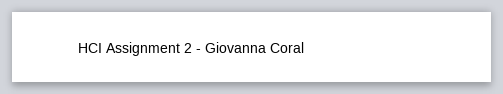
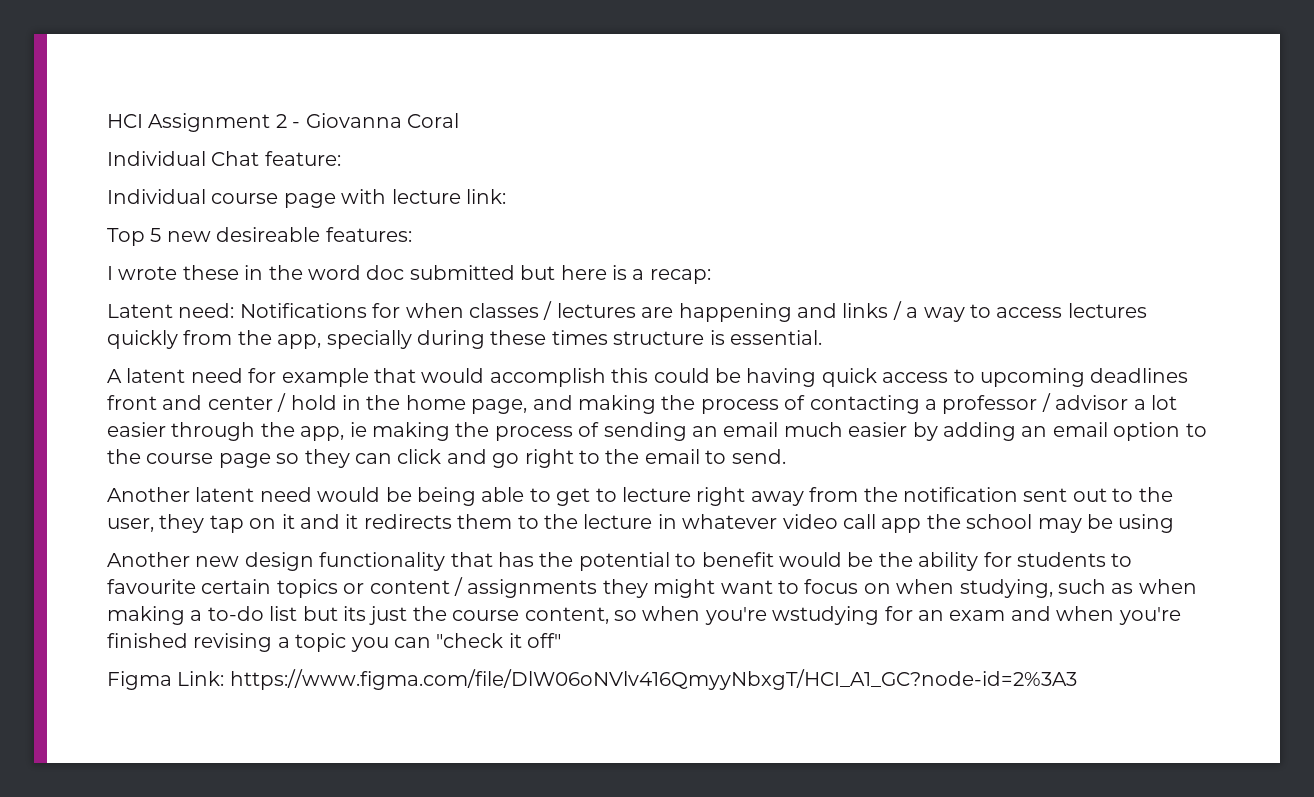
+ Individual Chat feature:
+ Individual course page with lecture link:
+ Top 5 new desireable features:
+ I wrote these in the word doc submitted but here is a recap:
+ Latent need: Notifications for when classes / lectures are happening and links / a way to access lectures quickly from the app, specially during these times structure is essential.
+ A latent need for example that would accomplish this could be having quick access to upcoming deadlines front and center / hold in the home page, and making the process of contacting a professor / advisor a lot easier through the app, ie making the process of sending an email much easier by adding an email option to the course page so they can click and go right to the email to send.
+ Another latent need would be being able to get to lecture right away from the notification sent out to the user, they tap on it and it redirects them to the lecture in whatever video call app the school may be using
+ Another new design functionality that has the potential to benefit would be the ability for students to favourite certain topics or content / assignments they might want to focus on when studying, such as when making a to-do list but its just the course content, so when you're wstudying for an exam and when you're finished revising a topic you can "check it off"
+ Figma Link: https://www.figma.com/file/DlW06oNVlv416QmyyNbxgT/HCI_A1_GC?node-id=2%3A3

